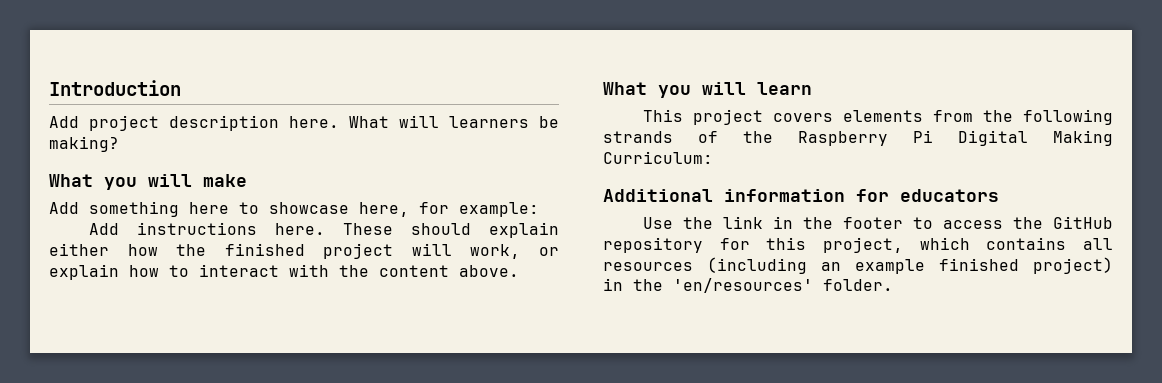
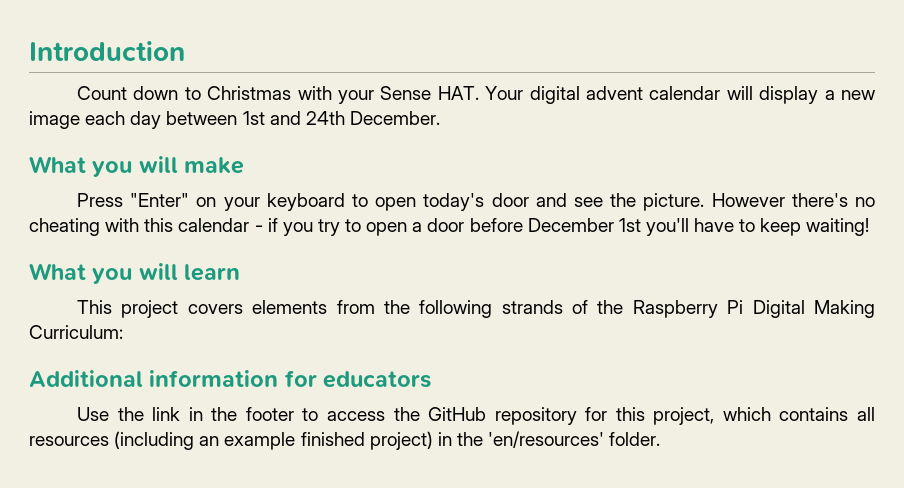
- Add project description here. What will learners be making?
+ Count down to Christmas with your Sense HAT. Your digital advent calendar will display a new image each day between 1st and 24th December.
  What you will make
- Add something here to showcase here, for example:
- Add instructions here. These should explain either how the finished project will work, or explain how to interact with the content above.
+ Press "Enter" on your keyboard to open today's door and see the picture. However there's no cheating with this calendar - if you try to open a door before December 1st you'll have to keep waiting!

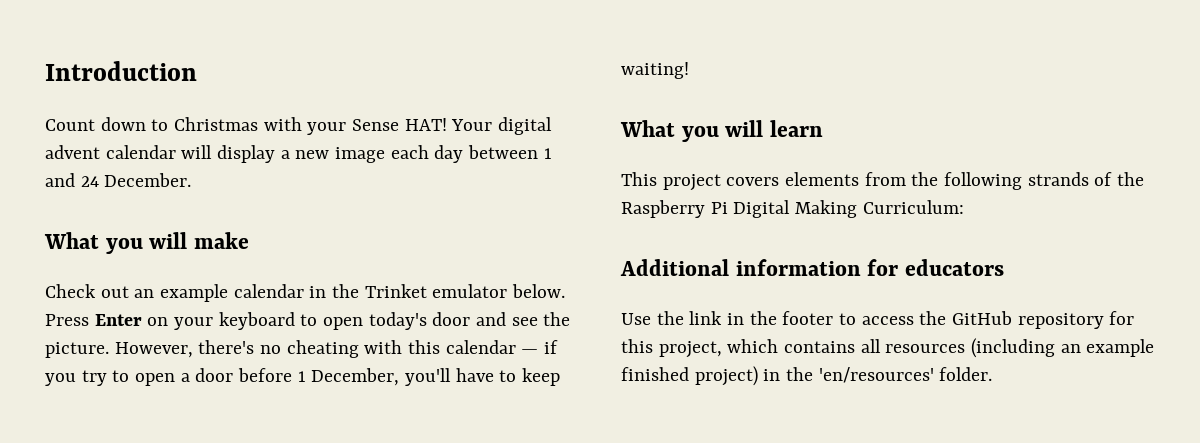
- Count down to Christmas with your Sense HAT. Your digital advent calendar will display a new image each day between 1st and 24th December.
+ Count down to Christmas with your Sense HAT! Your digital advent calendar will display a new image each day between 1 and 24 December.
- Press "Enter" on your keyboard to open today's door and see the picture.
+ Check out an example calendar in the Trinket emulator below. Press Enter on your keyboard to open today's door and see the picture.
- However there's no cheating with this calendar - if you try to open a door before December 1st you'll have to keep waiting!
+ However, there's no cheating with this calendar — if you try to open a door before 1 December, you'll have to keep waiting!

